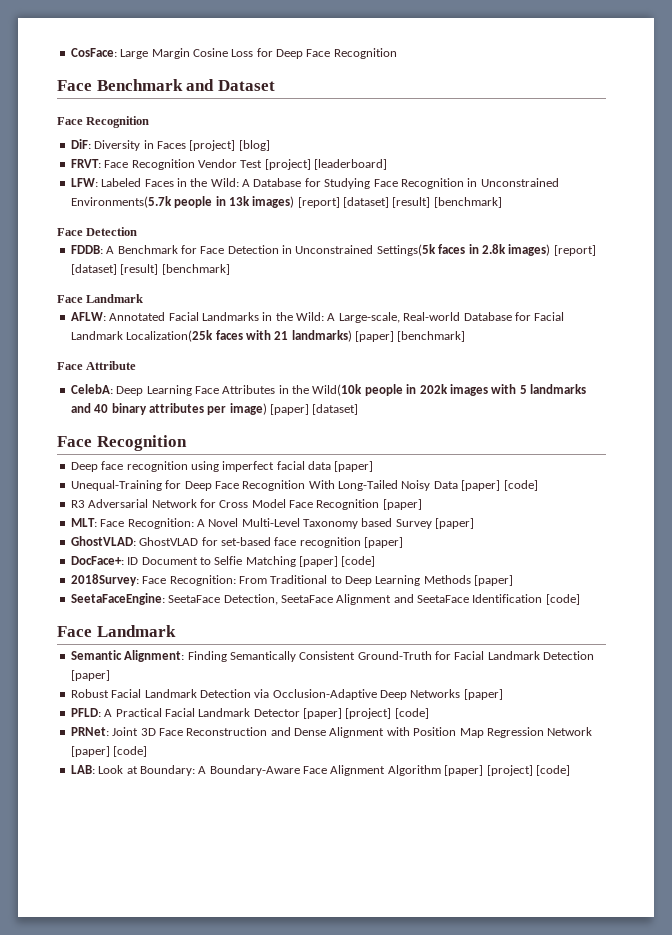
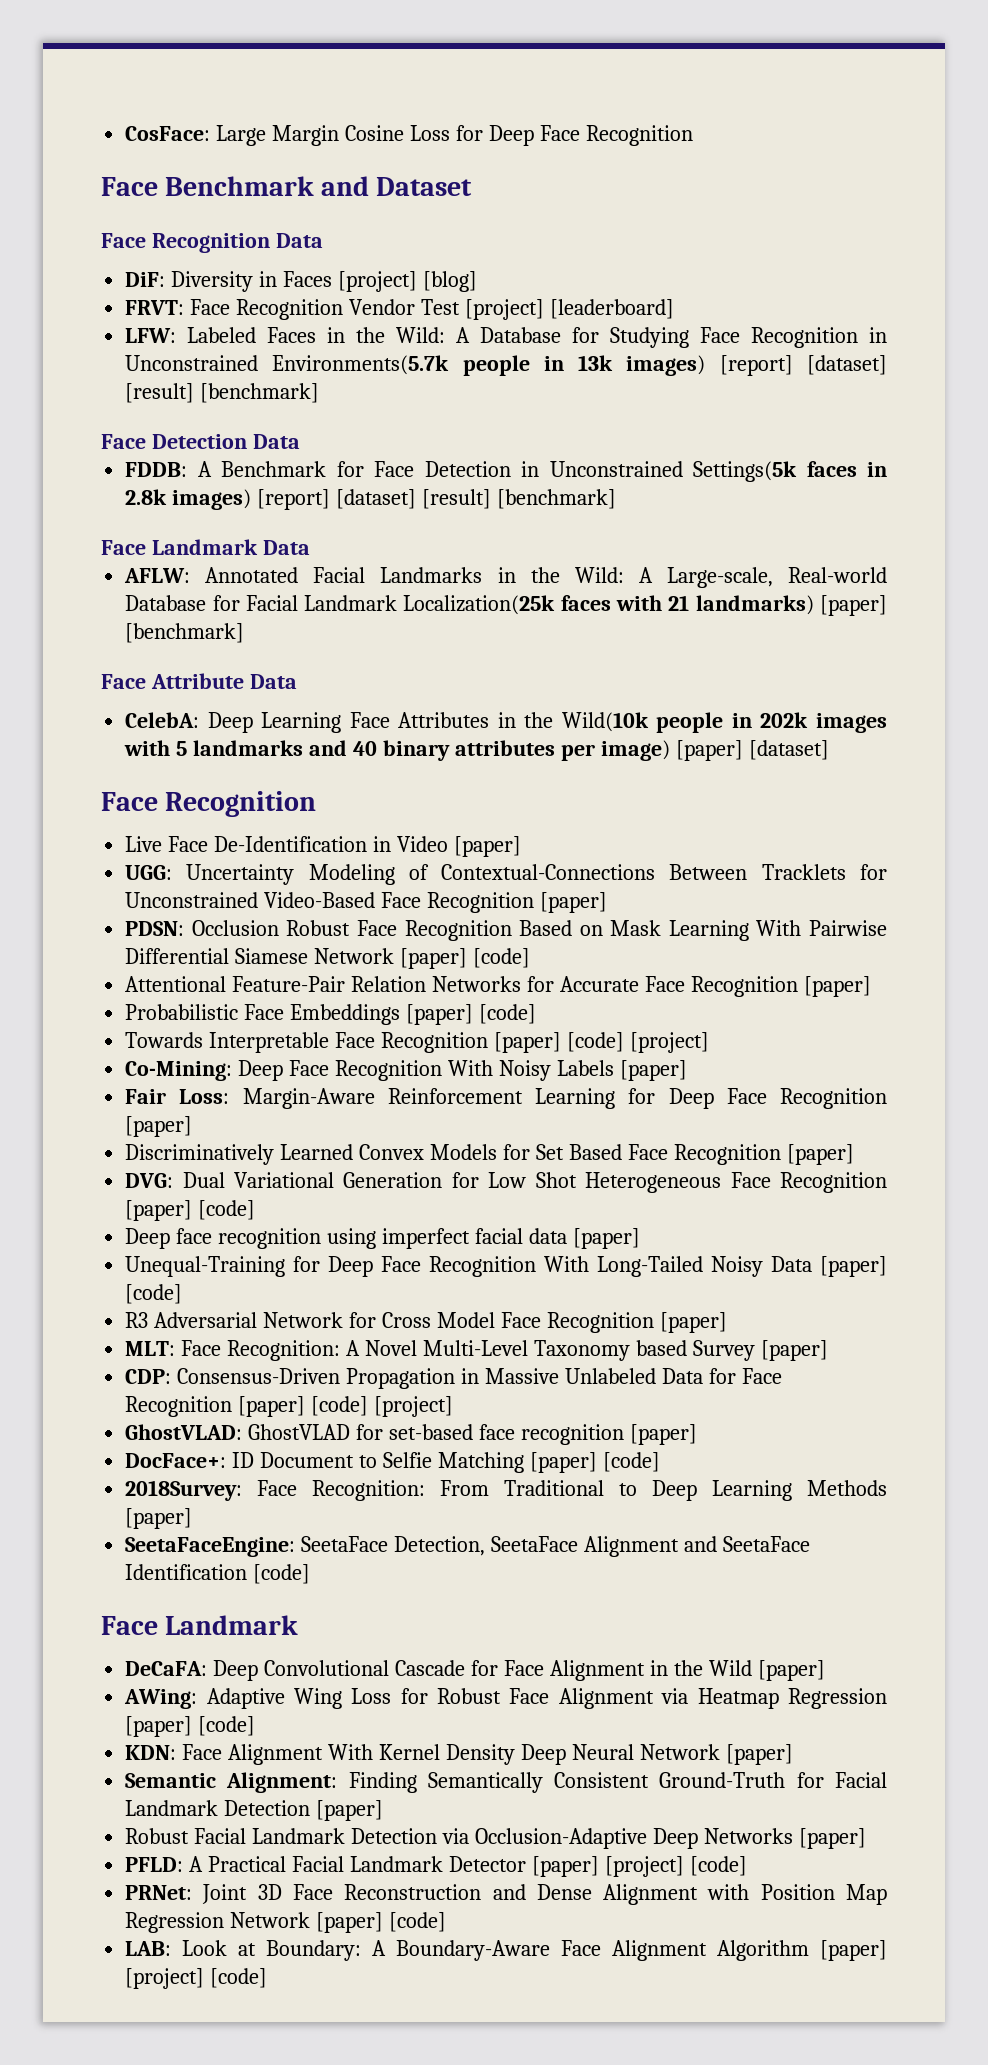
  Face Benchmark and Dataset
- Face Recognition
+ Face Recognition Data
  LFW: Labeled Faces in the Wild: A Database for Studying Face Recognition in Unconstrained Environments(5.7k people in 13k images) [report] [dataset] [result] [benchmark]
- Face Detection
+ Face Detection Data
  FDDB: A Benchmark for Face Detection in Unconstrained Settings(5k faces in 2.8k images) [report] [dataset] [result] [benchmark]
- Face Landmark
+ Face Landmark Data
- Face Attribute
+ Face Attribute Data
+ Live Face De-Identification in Video [paper]
+ UGG: Uncertainty Modeling of Contextual-Connections Between Tracklets for Unconstrained Video-Based Face Recognition [paper]
+ PDSN: Occlusion Robust Face Recognition Based on Mask Learning With Pairwise Differential Siamese Network [paper] [code]
+ Attentional Feature-Pair Relation Networks for Accurate Face Recognition [paper]
+ Probabilistic Face Embeddings [paper] [code]
+ Towards Interpretable Face Recognition [paper] [code] [project]
+ Co-Mining: Deep Face Recognition With Noisy Labels [paper]
+ Fair Loss: Margin-Aware Reinforcement Learning for Deep Face Recognition [paper]
+ Discriminatively Learned Convex Models for Set Based Face Recognition [paper]
+ DVG: Dual Variational Generation for Low Shot Heterogeneous Face Recognition [paper] [code]
+ CDP: Consensus-Driven Propagation in Massive Unlabeled Data for Face Recognition [paper] [code] [project]
+ DeCaFA: Deep Convolutional Cascade for Face Alignment in the Wild [paper]
+ AWing: Adaptive Wing Loss for Robust Face Alignment via Heatmap Regression [paper] [code]
+ KDN: Face Alignment With Kernel Density Deep Neural Network [paper]

